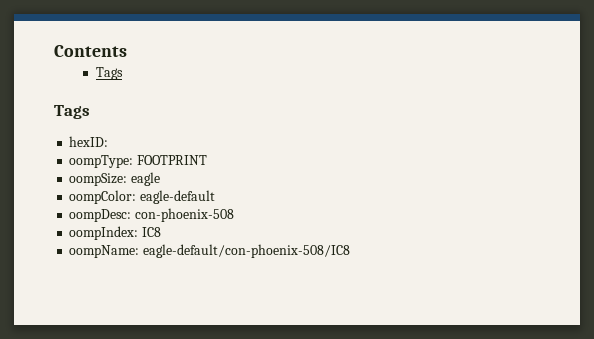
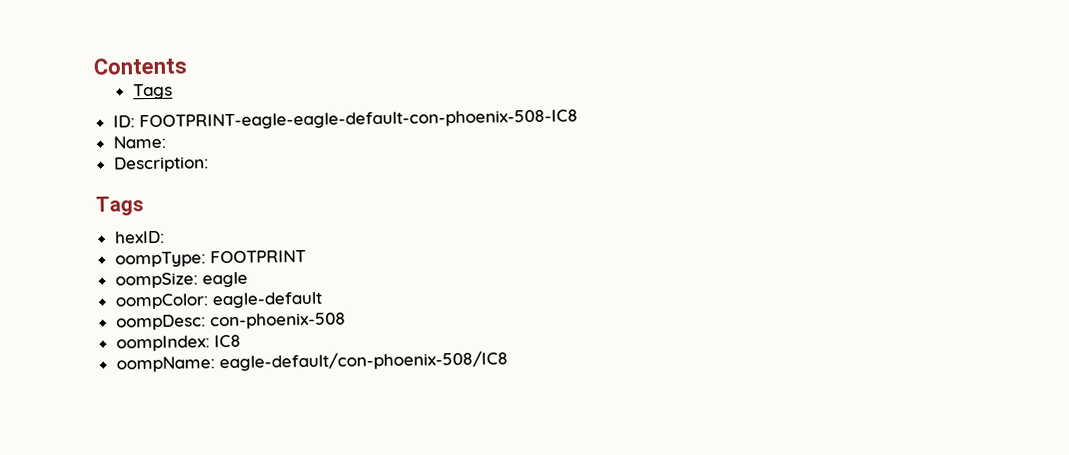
+ ID: FOOTPRINT-eagle-eagle-default-con-phoenix-508-IC8
+ Name:
+ Description:

